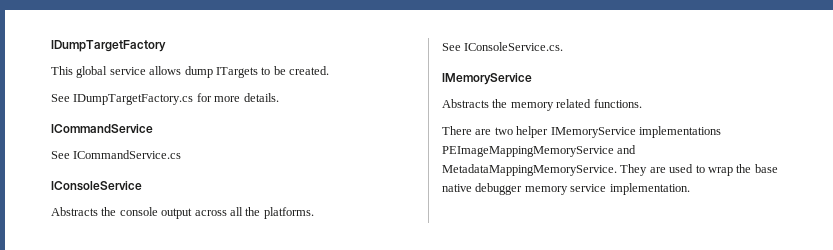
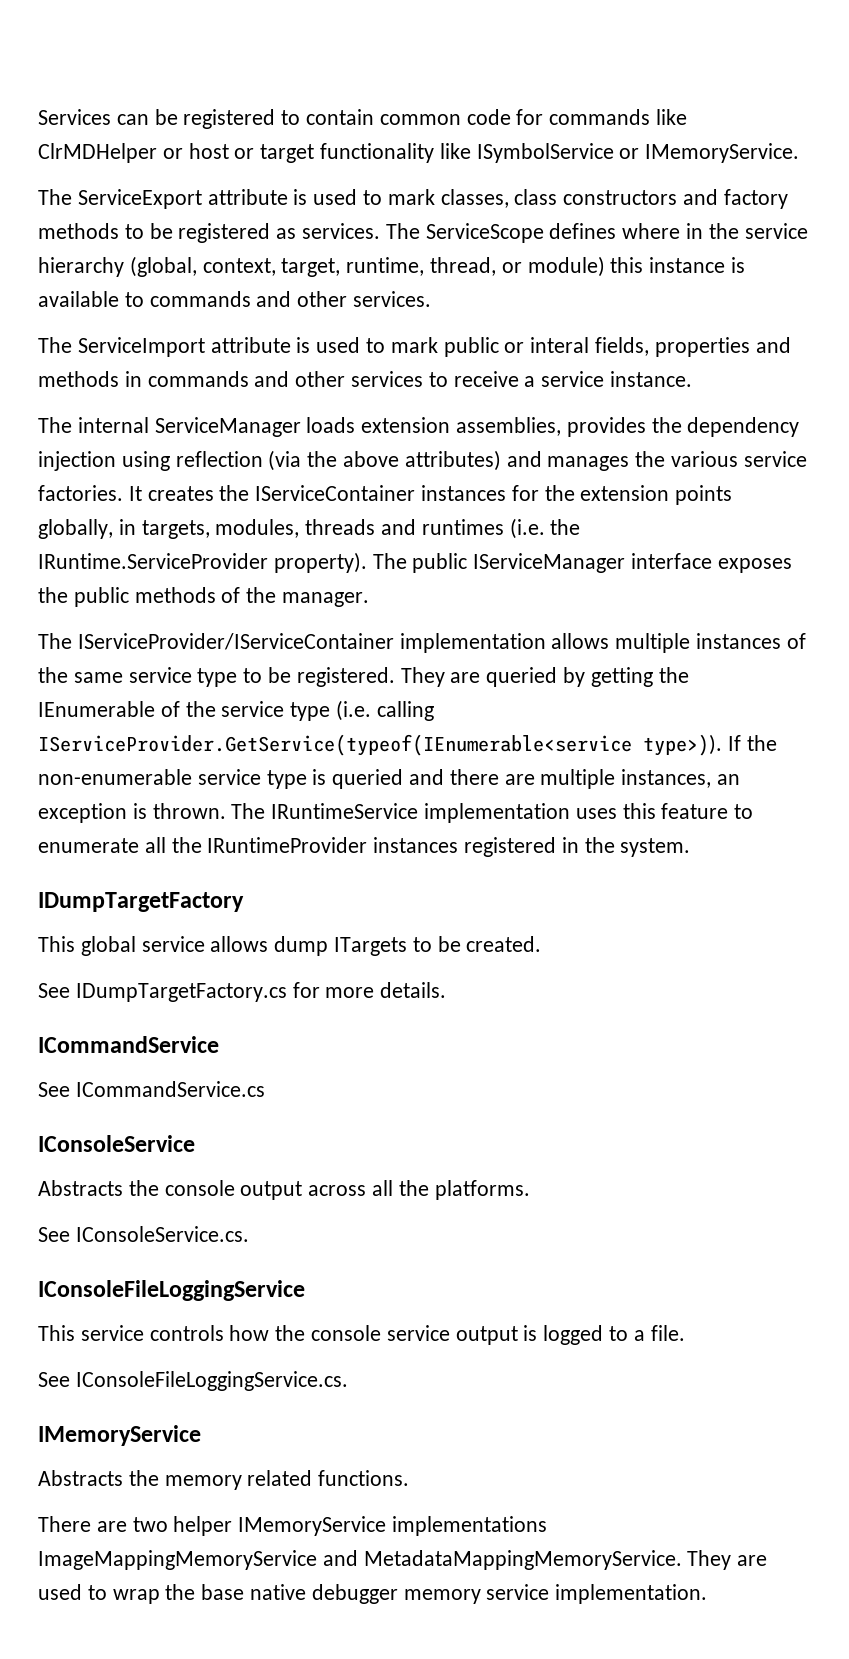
+ Services can be registered to contain common code for commands like ClrMDHelper or host or target functionality like ISymbolService or IMemoryService.
+ The ServiceExport attribute is used to mark classes, class constructors and factory methods to be registered as services. The ServiceScope defines where in the service hierarchy (global, context, target, runtime, thread, or module) this instance is available to commands and other services.
+ The ServiceImport attribute is used to mark public or interal fields, properties and methods in commands and other services to receive a service instance.
+ The internal ServiceManager loads extension assemblies, provides the dependency injection using reflection (via the above attributes) and manages the various service factories. It creates the IServiceContainer instances for the extension points globally, in targets, modules, threads and runtimes (i.e. the IRuntime.ServiceProvider property). The public IServiceManager interface exposes the public methods of the manager.
+ The IServiceProvider/IServiceContainer implementation allows multiple instances of the same service type to be registered. They are queried by getting the IEnumerable of the service type (i.e. calling IServiceProvider.GetService(typeof(IEnumerable<service type>)). If the non-enumerable service type is queried and there are multiple instances, an exception is thrown. The IRuntimeService implementation uses this feature to enumerate all the IRuntimeProvider instances registered in the system.
+ IConsoleFileLoggingService
+ This service controls how the console service output is logged to a file.
+ See IConsoleFileLoggingService.cs.
- There are two helper IMemoryService implementations PEImageMappingMemoryService and MetadataMappingMemoryService.
+ There are two helper IMemoryService implementations ImageMappingMemoryService and MetadataMappingMemoryService.

